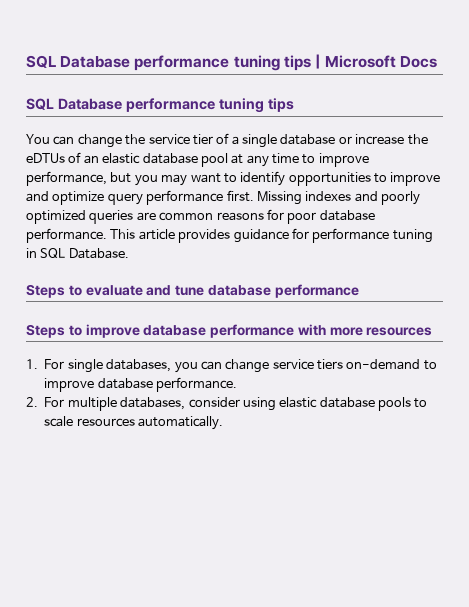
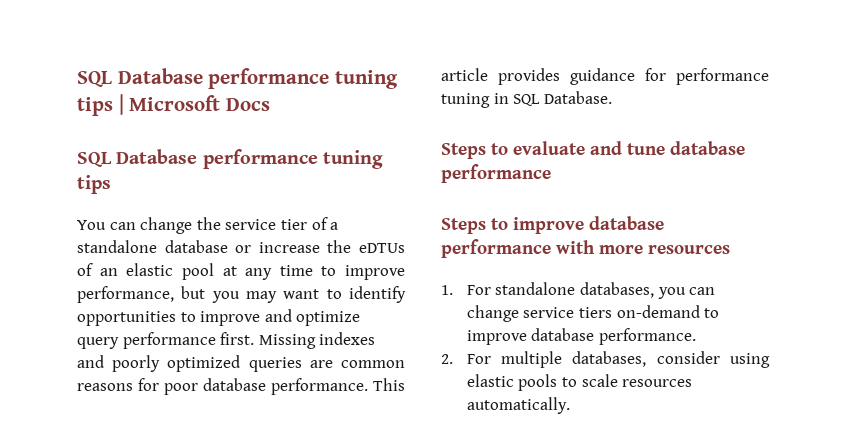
- You can change the service tier of a single database or increase the eDTUs of an elastic database pool at any time to improve performance, but you may want to identify opportunities to improve and optimize query performance first.
+ You can change the service tier of a standalone database or increase the eDTUs of an elastic pool at any time to improve performance, but you may want to identify opportunities to improve and optimize query performance first.
- 1. For single databases, you can change service tiers on-demand to improve database performance.
+ 1. For standalone databases, you can change service tiers on-demand to improve database performance.
- 2. For multiple databases, consider using elastic database pools to scale resources automatically.
+ 2. For multiple databases, consider using elastic pools to scale resources automatically.

